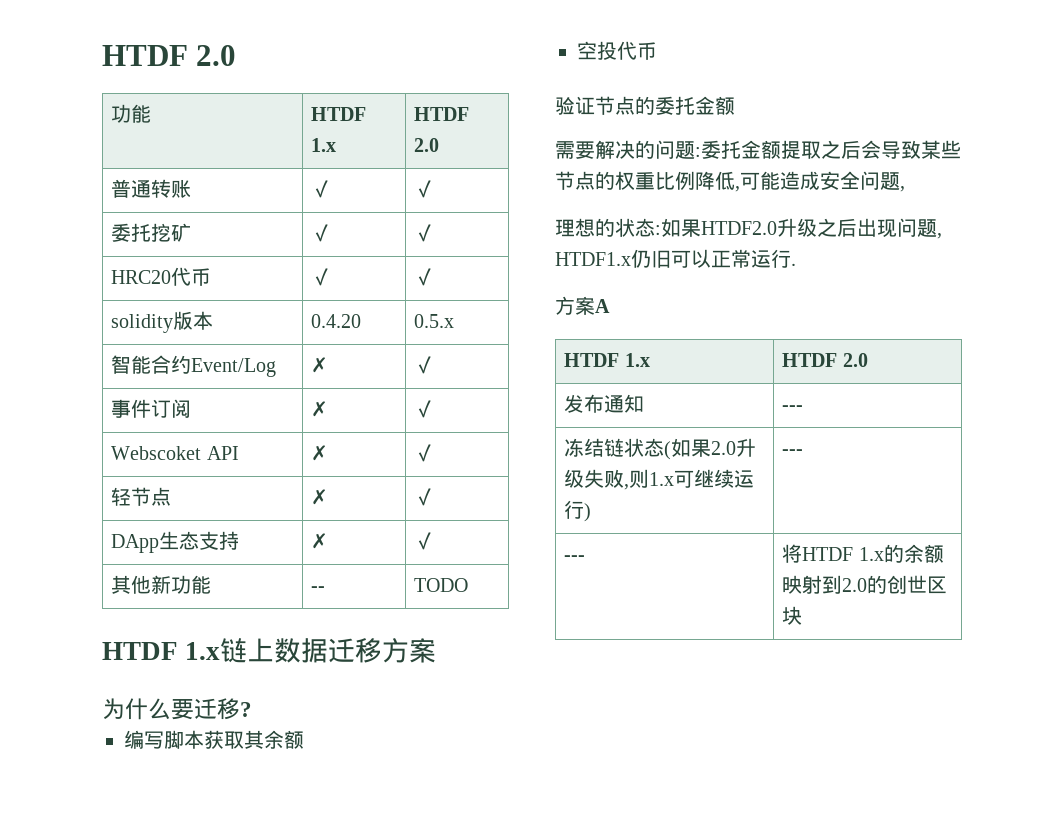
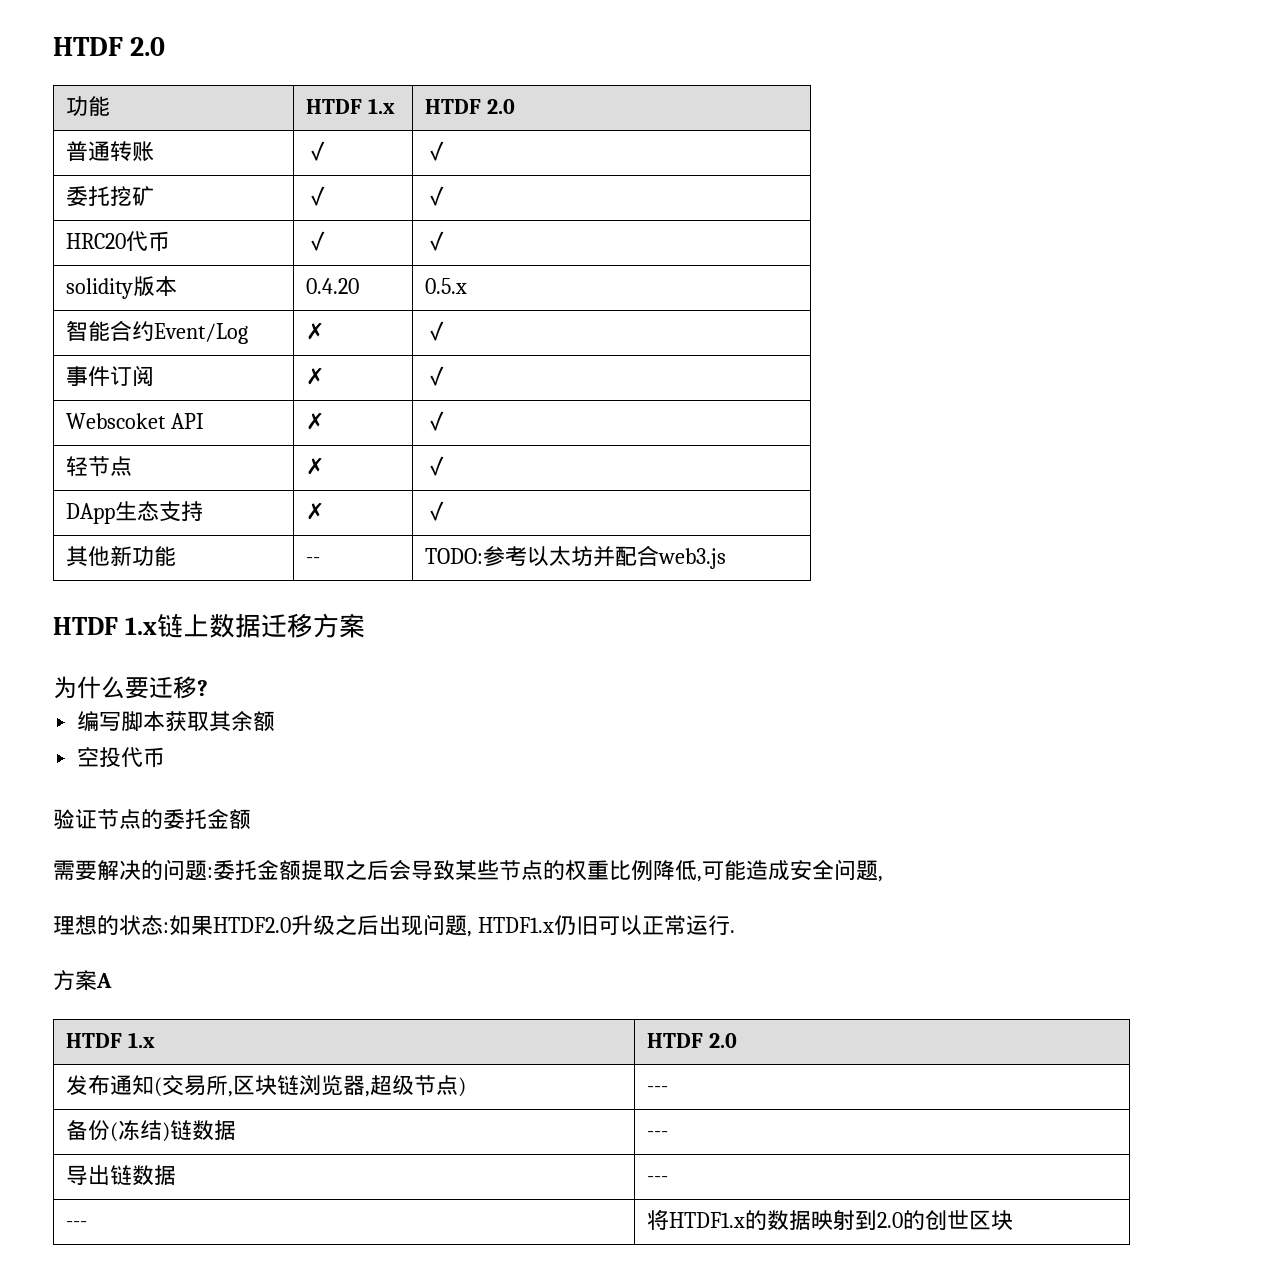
- 其他新功能 | -- | TODO
+ 其他新功能 | -- | TODO:参考以太坊并配合web3.js
- 发布通知 | ---
- 冻结链状态(如果2.0升级失败,则1.x可继续运行) | ---
+ 发布通知(交易所,区块链浏览器,超级节点) | ---
+ 备份(冻结)链数据 | ---
+ 导出链数据 | ---
- --- | 将HTDF 1.x的余额映射到2.0的创世区块
+ --- | 将HTDF1.x的数据映射到2.0的创世区块

